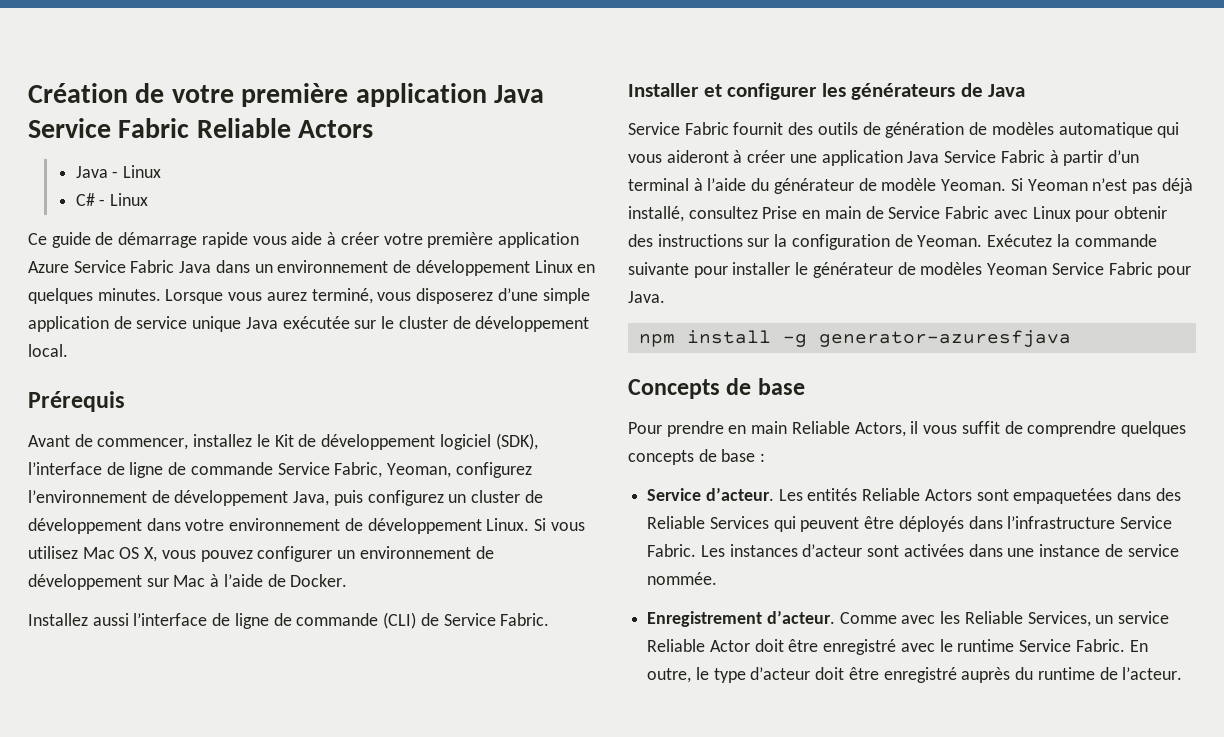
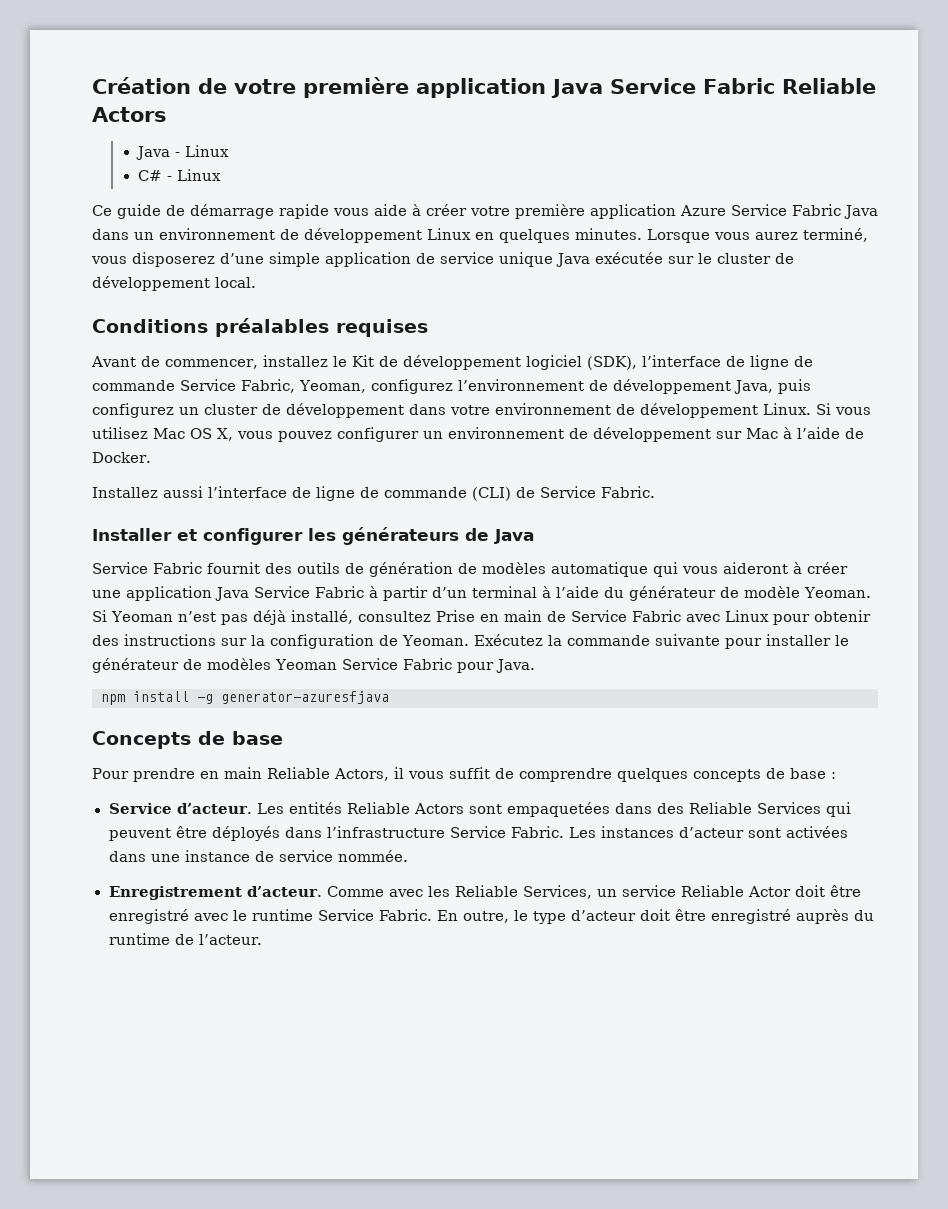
- Prérequis
+ Conditions préalables requises

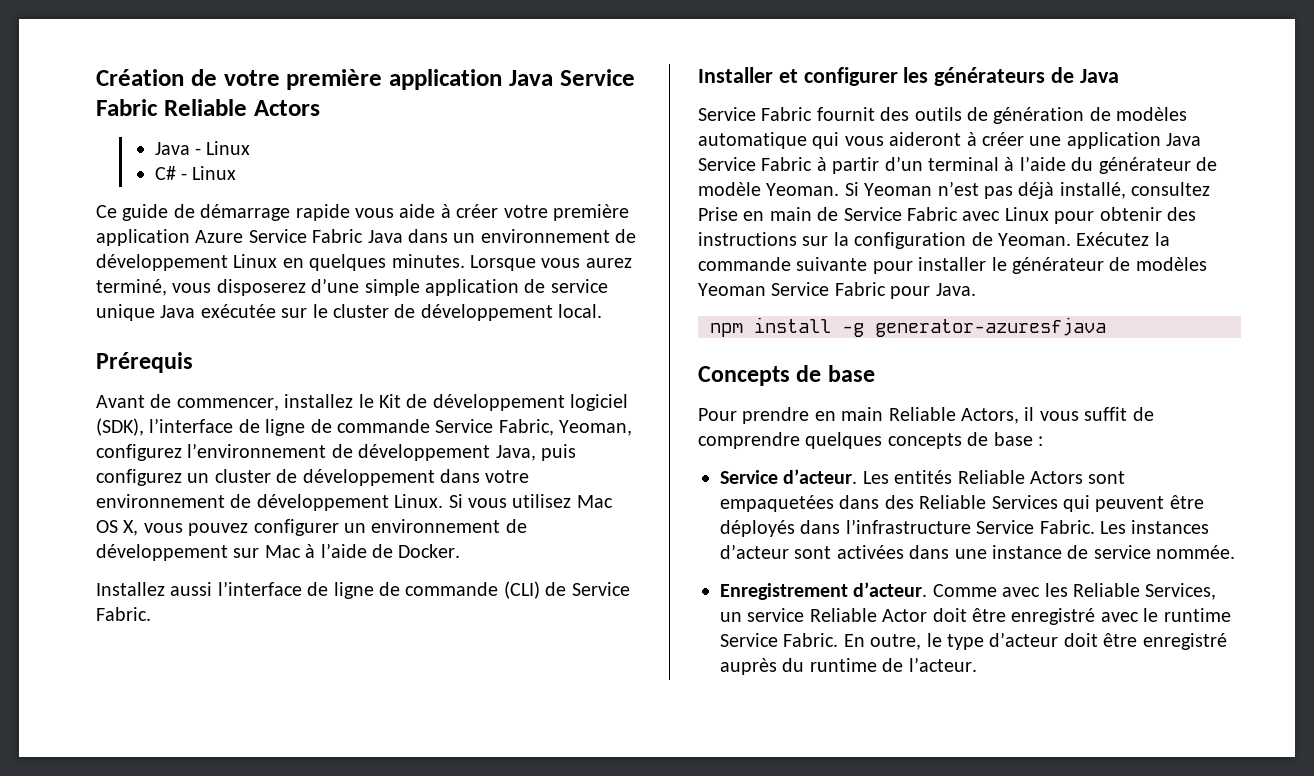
- Conditions préalables requises
+ Prérequis

